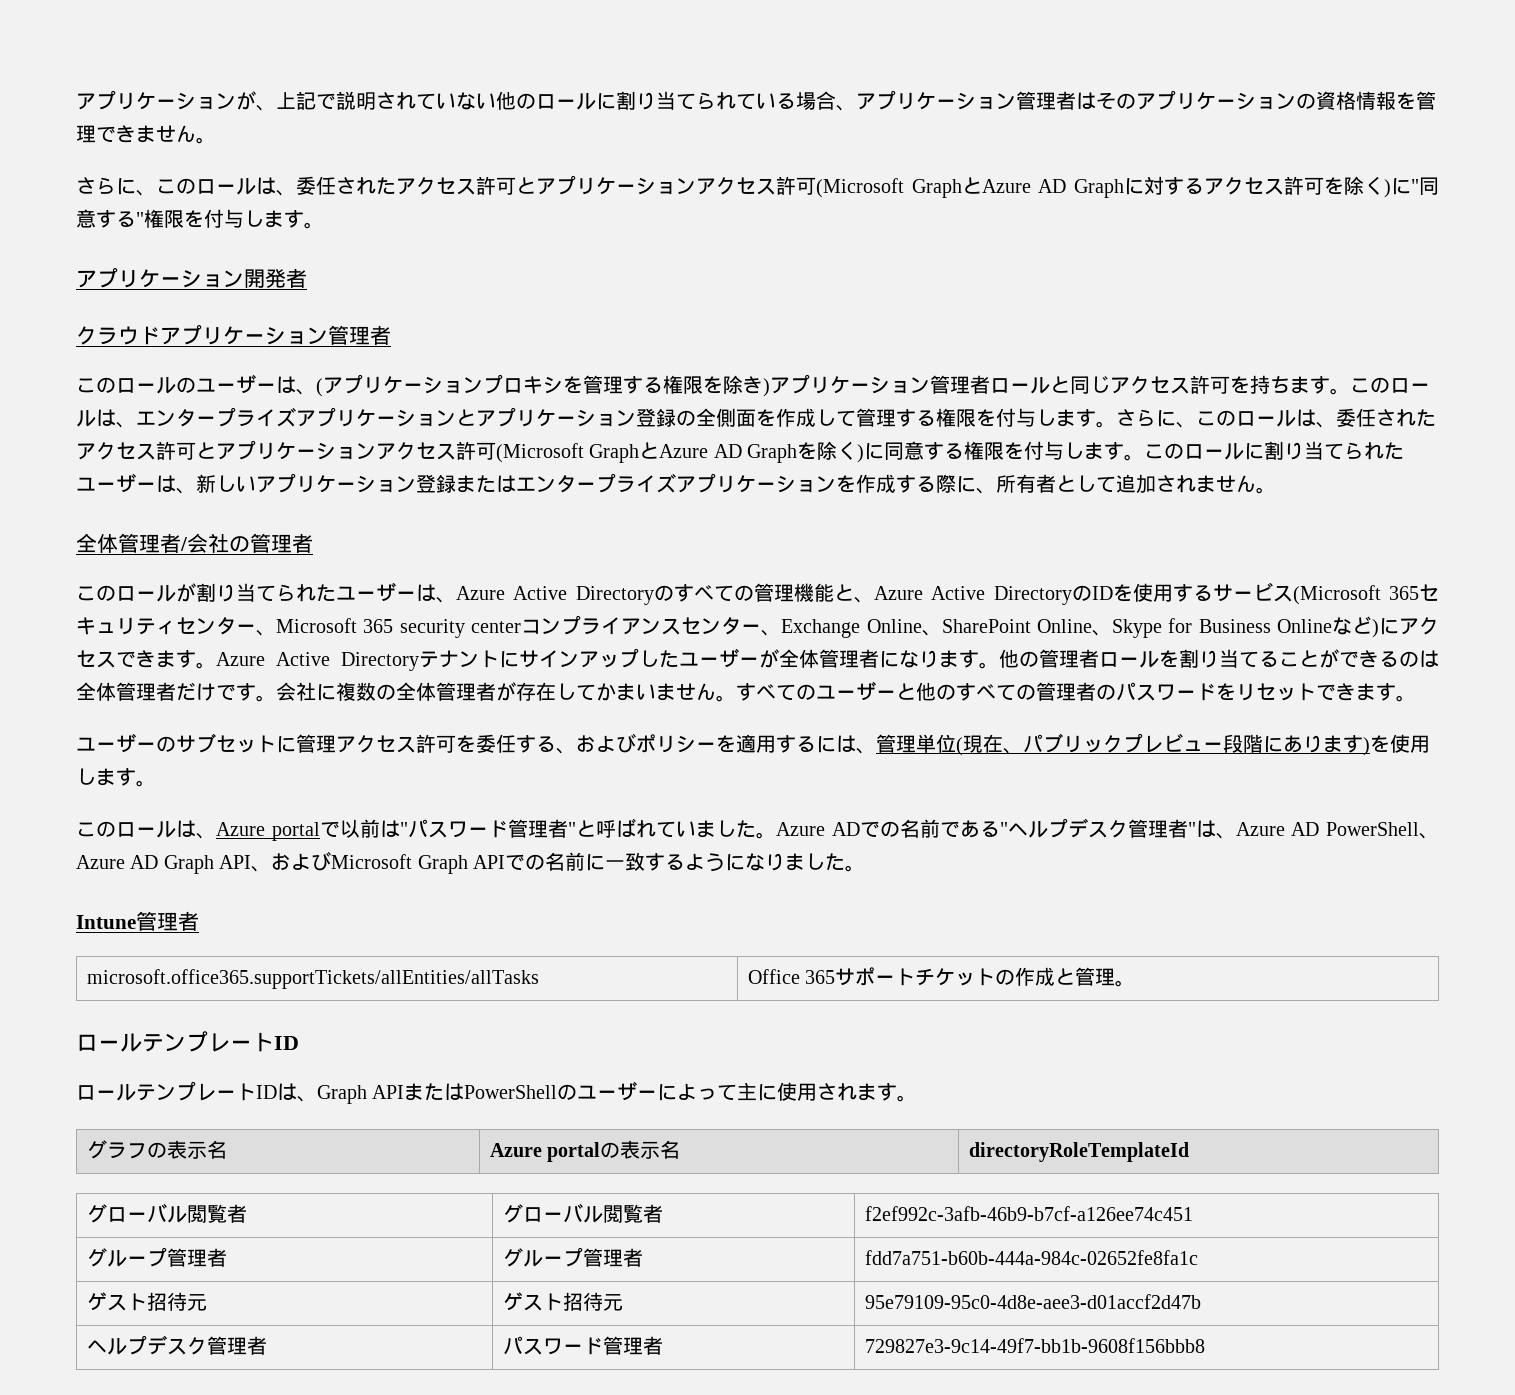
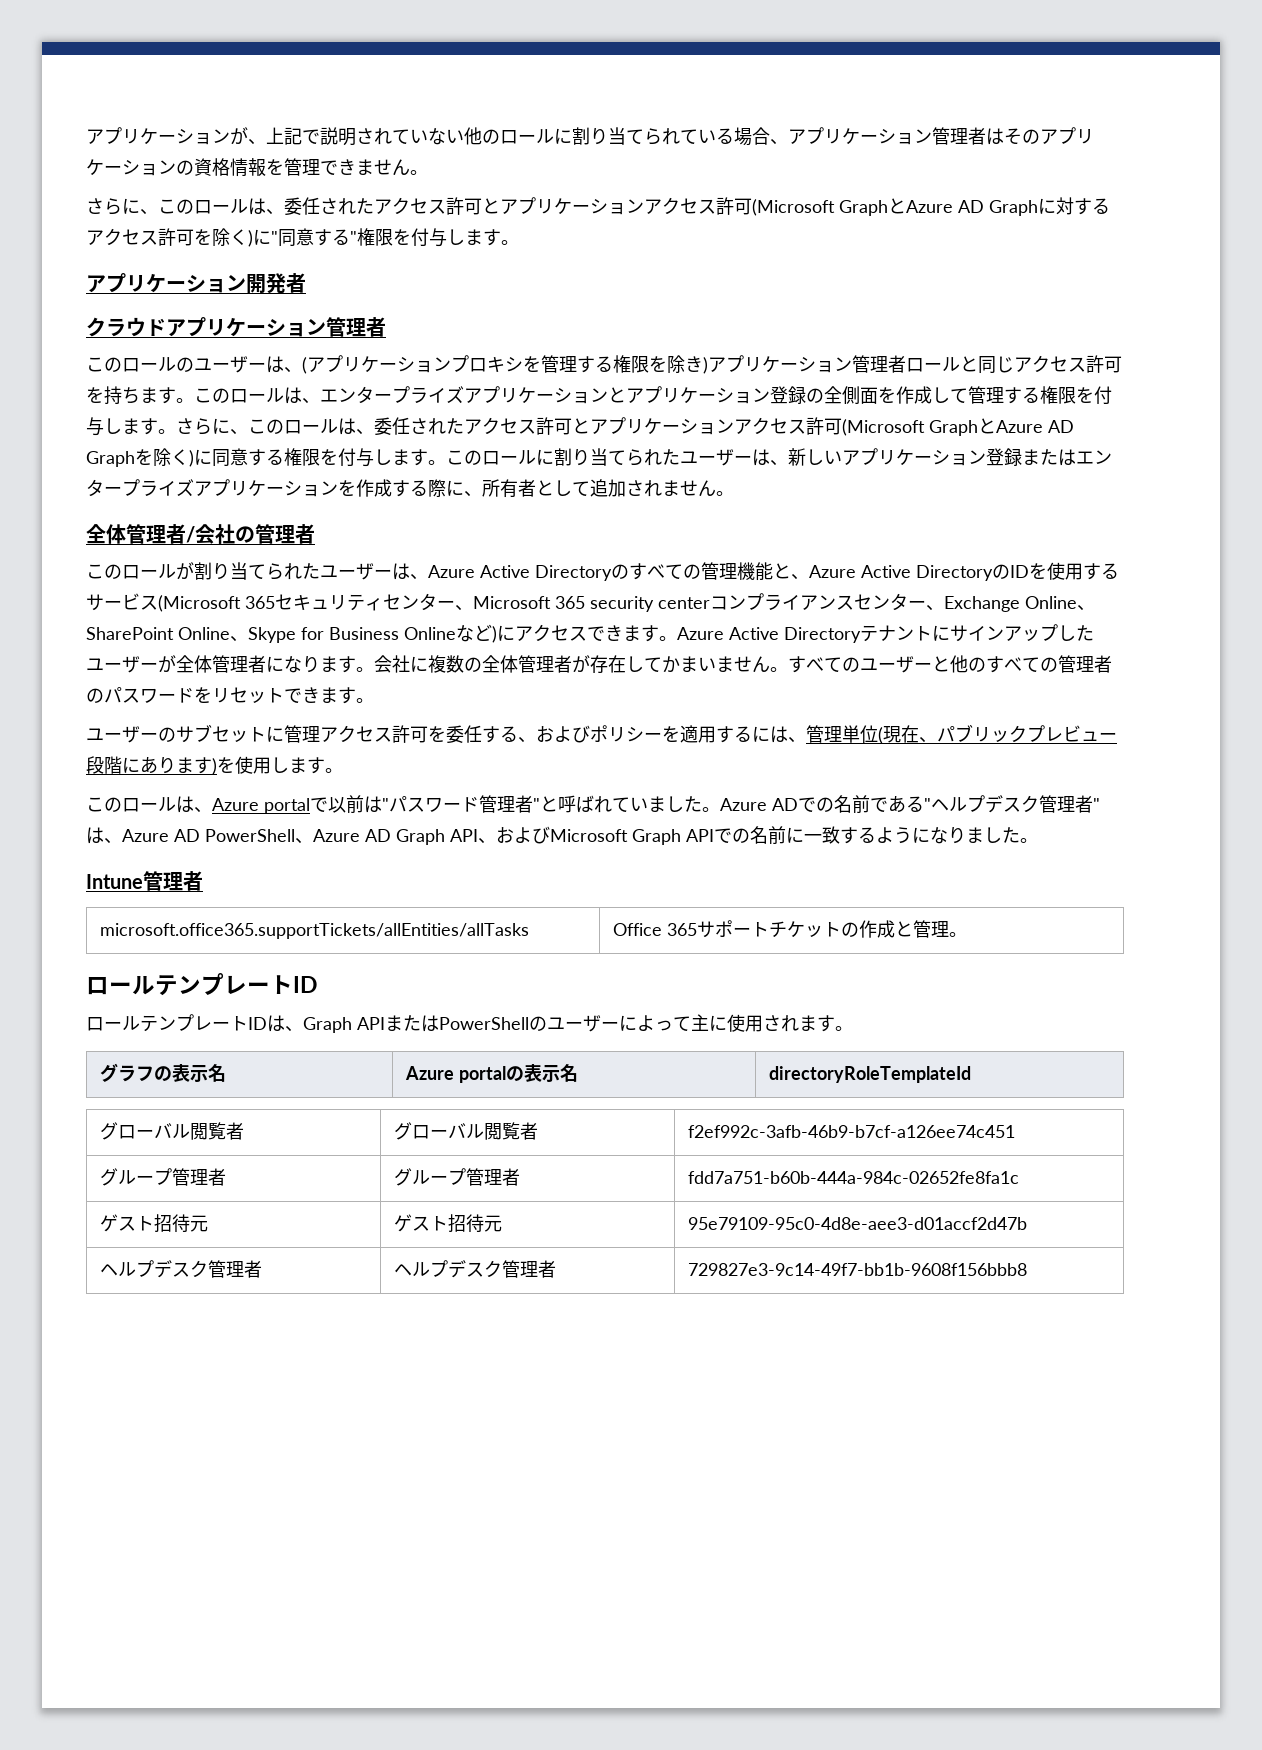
- 他の管理者ロールを割り当てることができるのは全体管理者だけです。
- ヘルプデスク管理者 | パスワード管理者 | 729827e3-9c14-49f7-bb1b-9608f156bbb8
+ ヘルプデスク管理者 | ヘルプデスク管理者 | 729827e3-9c14-49f7-bb1b-9608f156bbb8

